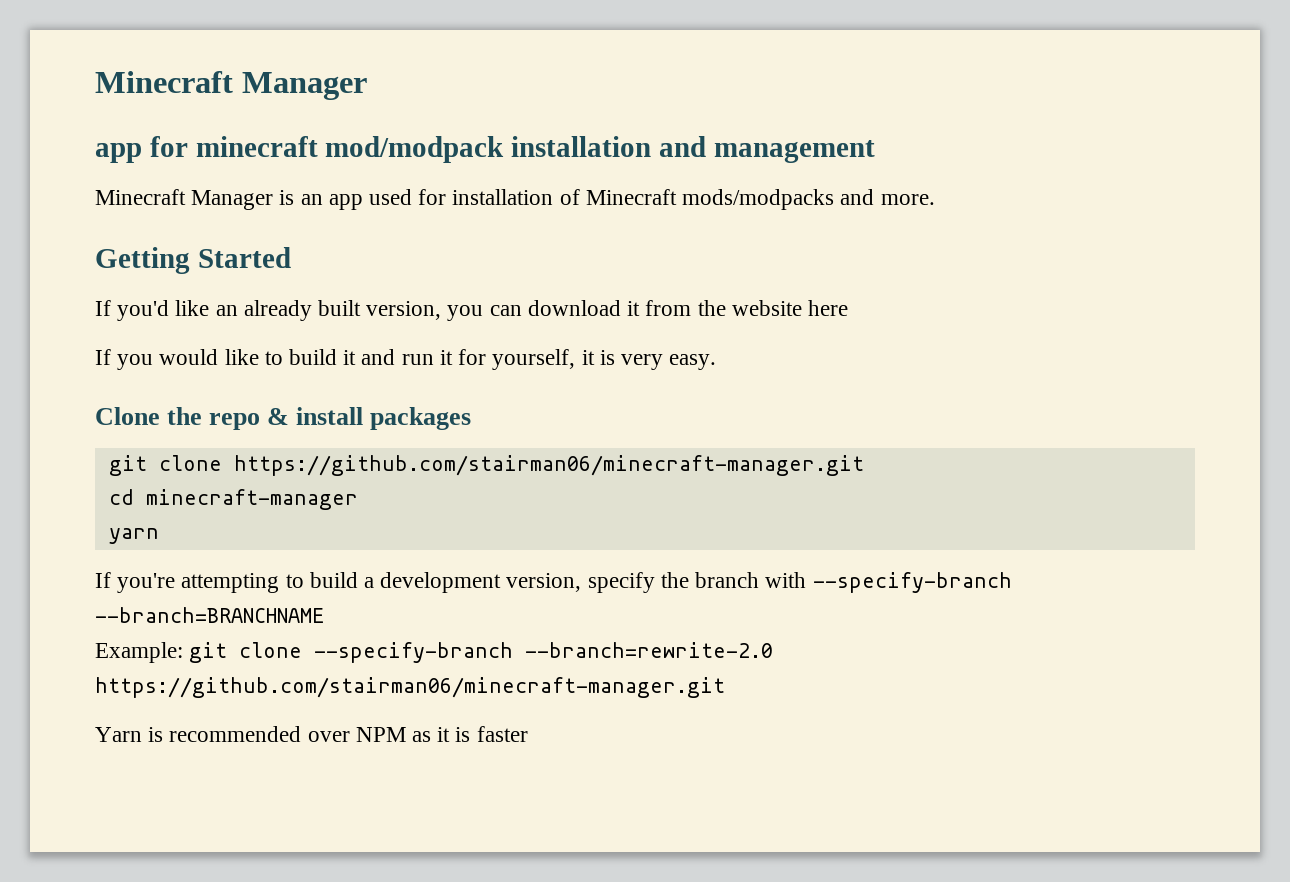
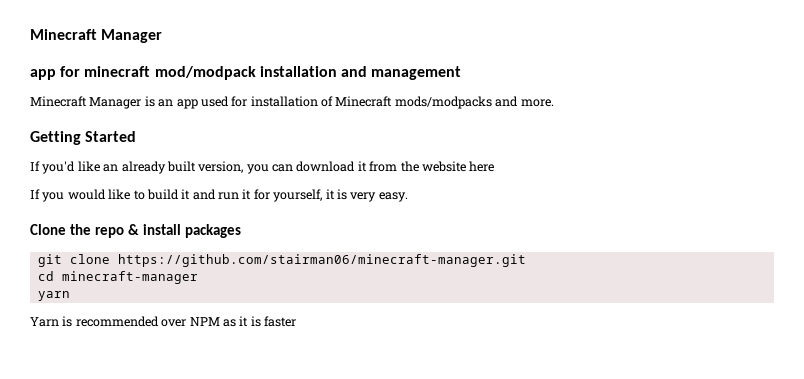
- If you're attempting to build a development version, specify the branch with --specify-branch --branch=BRANCHNAME
- Example: git clone --specify-branch --branch=rewrite-2.0 https://github.com/stairman06/minecraft-manager.git

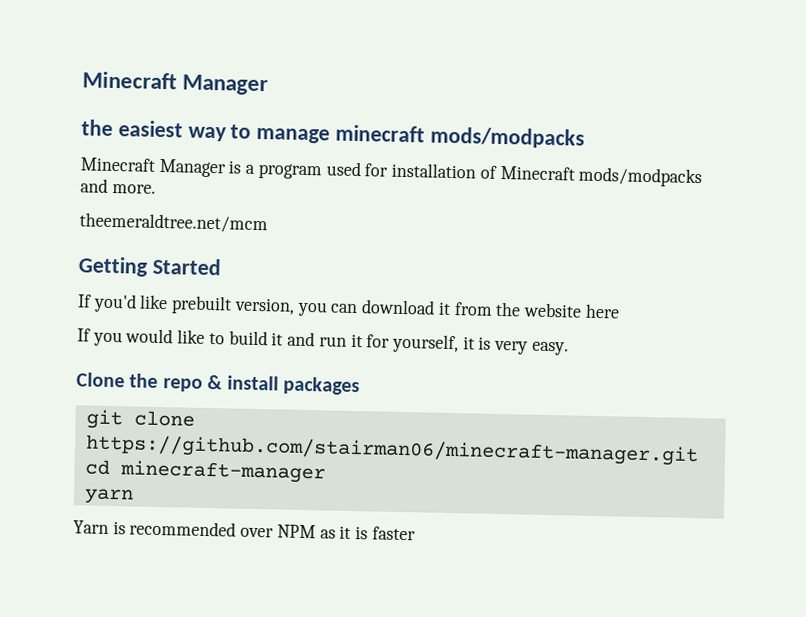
- app for minecraft mod/modpack installation and management
+ the easiest way to manage minecraft mods/modpacks
- Minecraft Manager is an app used for installation of Minecraft mods/modpacks and more.
+ Minecraft Manager is a program used for installation of Minecraft mods/modpacks and more.
+ theemeraldtree.net/mcm
- If you'd like an already built version, you can download it from the website here
+ If you'd like prebuilt version, you can download it from the website here

